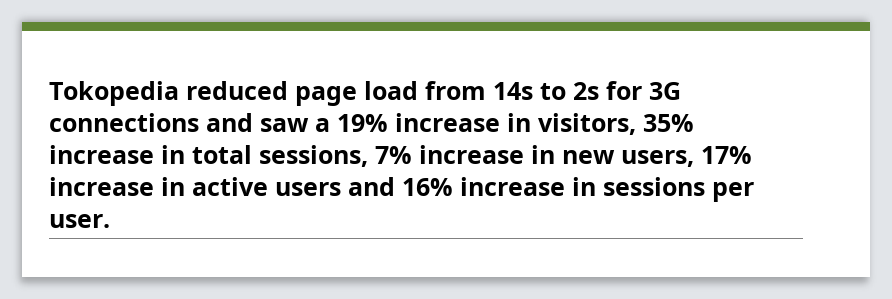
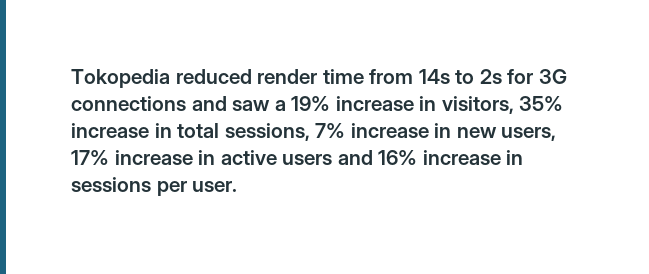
- Tokopedia reduced page load from 14s to 2s for 3G connections and saw a 19% increase in visitors, 35% increase in total sessions, 7% increase in new users, 17% increase in active users and 16% increase in sessions per user.
+ Tokopedia reduced render time from 14s to 2s for 3G connections and saw a 19% increase in visitors, 35% increase in total sessions, 7% increase in new users, 17% increase in active users and 16% increase in sessions per user.

